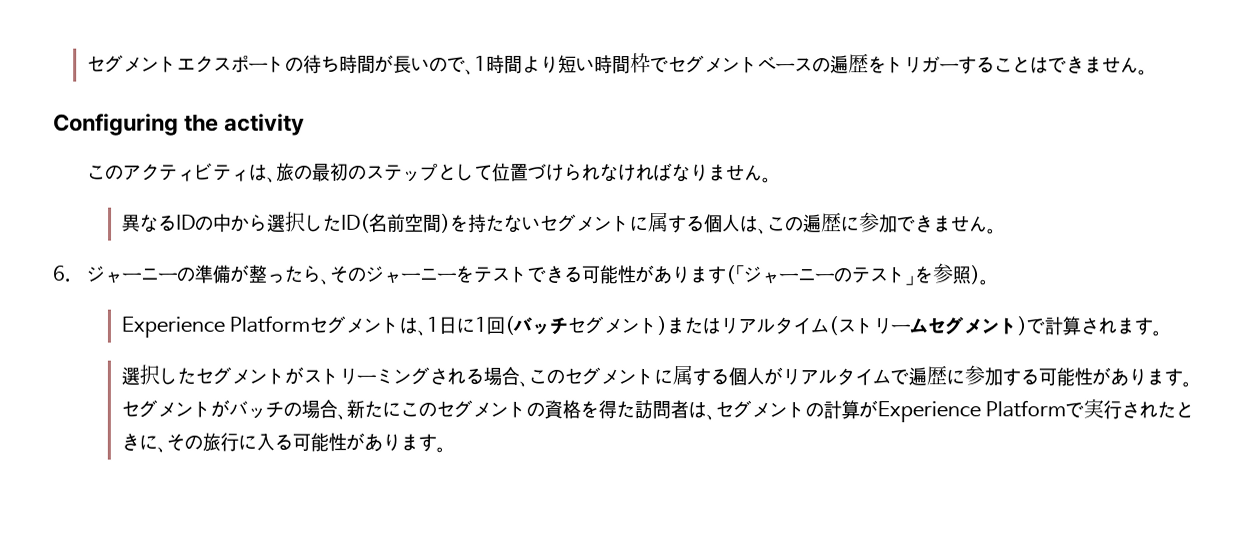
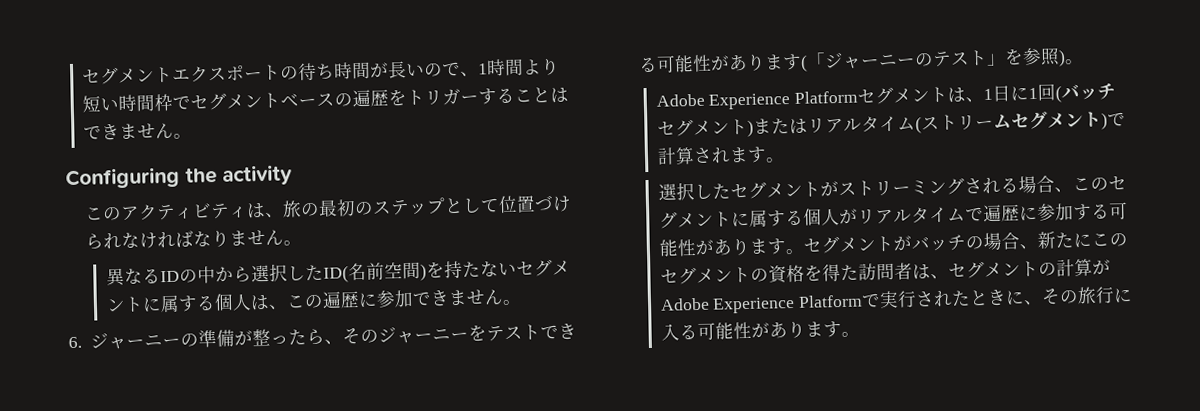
- Experience Platformセグメントは、1日に1回(バッチセグメント)またはリアルタイム(ストリームセグメント)で計算されます。
+ Adobe Experience Platformセグメントは、1日に1回(バッチセグメント)またはリアルタイム(ストリームセグメント)で計算されます。
- セグメントがバッチの場合、新たにこのセグメントの資格を得た訪問者は、セグメントの計算がExperience Platformで実行されたときに、その旅行に入る可能性があります。
+ セグメントがバッチの場合、新たにこのセグメントの資格を得た訪問者は、セグメントの計算がAdobe Experience Platformで実行されたときに、その旅行に入る可能性があります。

